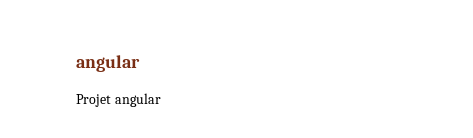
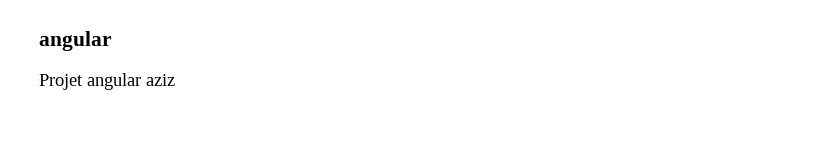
- Projet angular
+ Projet angular aziz

